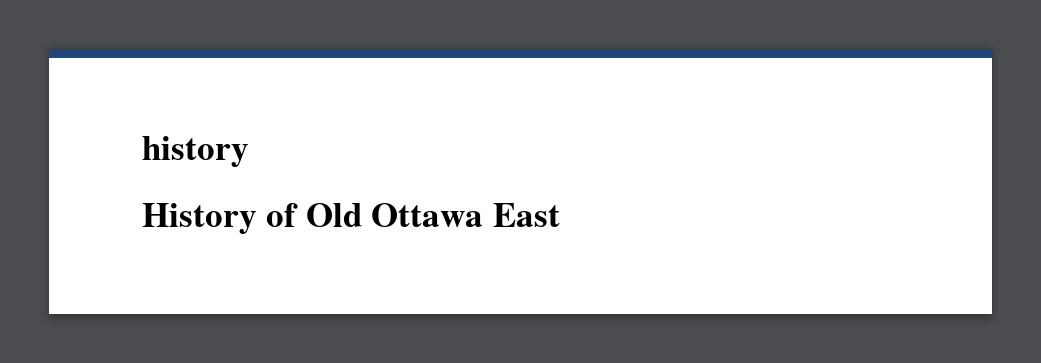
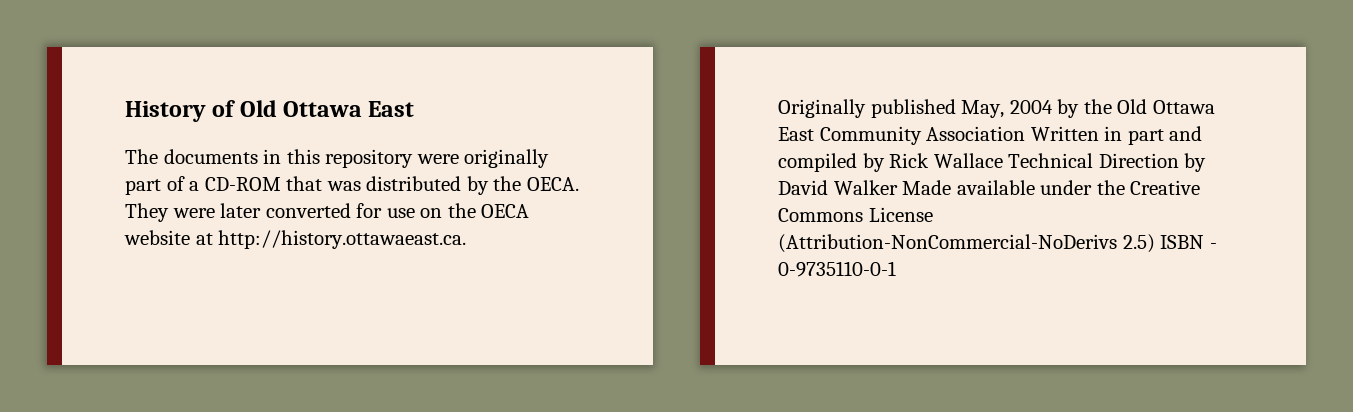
- history
+ The documents in this repository were originally part of a CD-ROM that was distributed by the OECA. They were later converted for use on the OECA website at http://history.ottawaeast.ca.
+ Originally published May, 2004 by the Old Ottawa East Community Association Written in part and compiled by Rick Wallace Technical Direction by David Walker Made available under the Creative Commons License (Attribution-NonCommercial-NoDerivs 2.5) ISBN - 0-9735110-0-1

